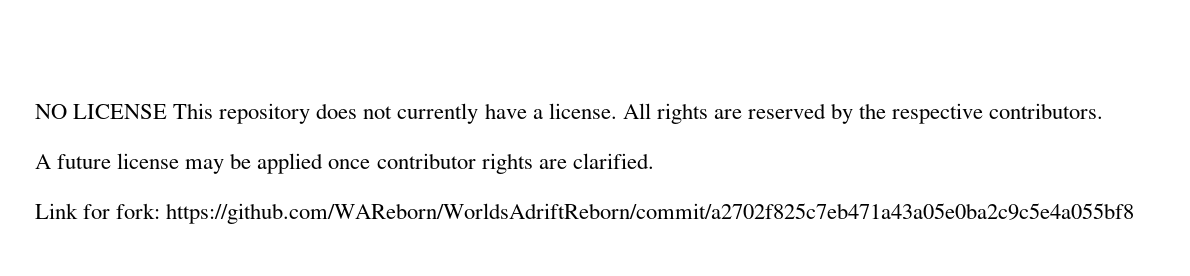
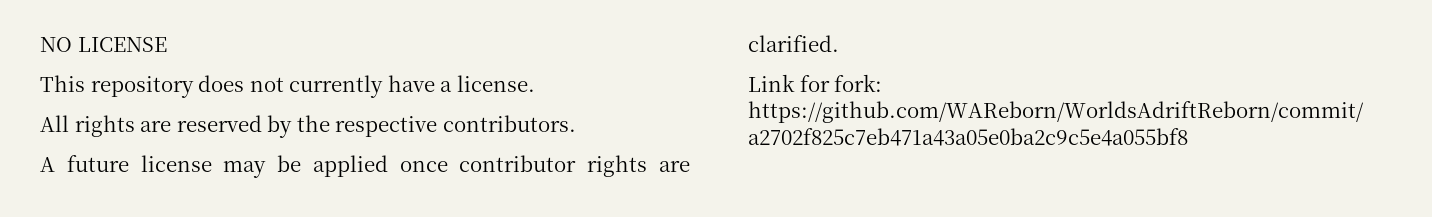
- NO LICENSE This repository does not currently have a license. All rights are reserved by the respective contributors.
+ NO LICENSE
+ This repository does not currently have a license.
+ All rights are reserved by the respective contributors.

